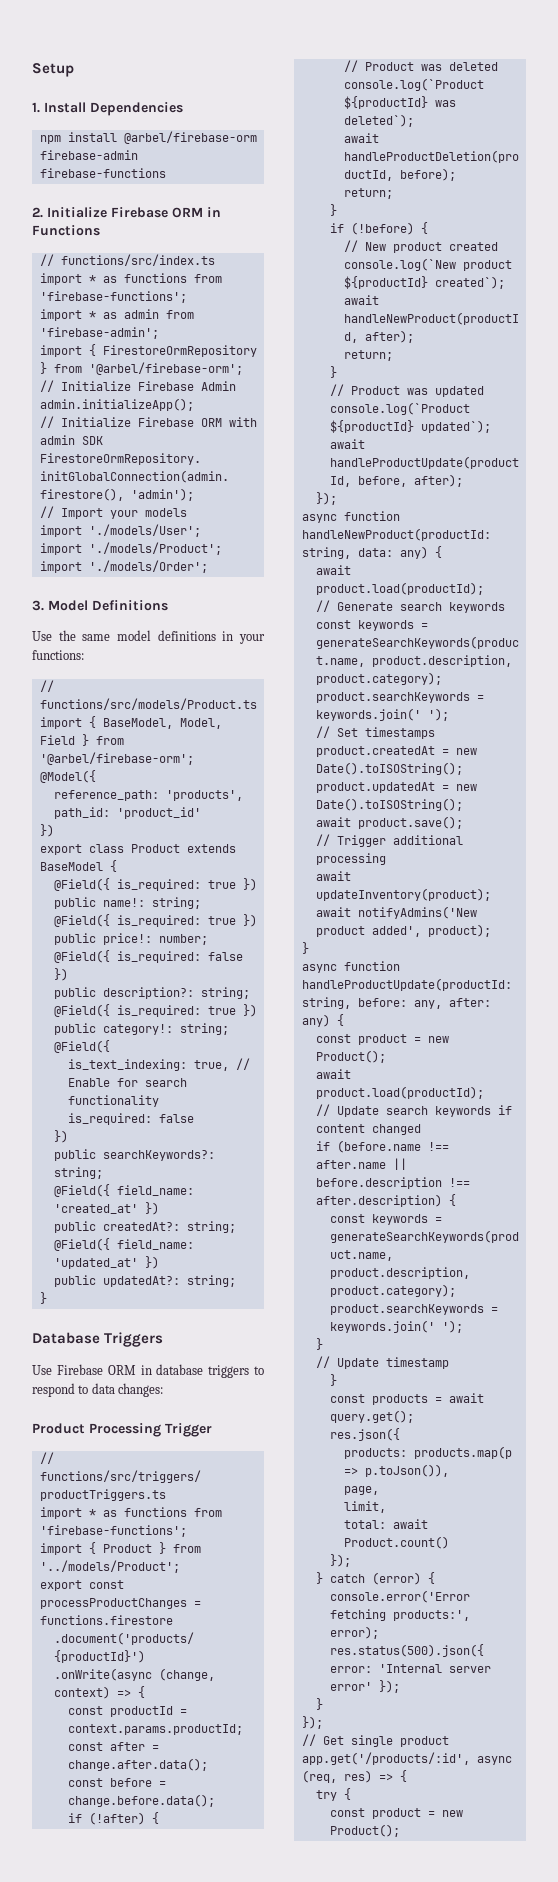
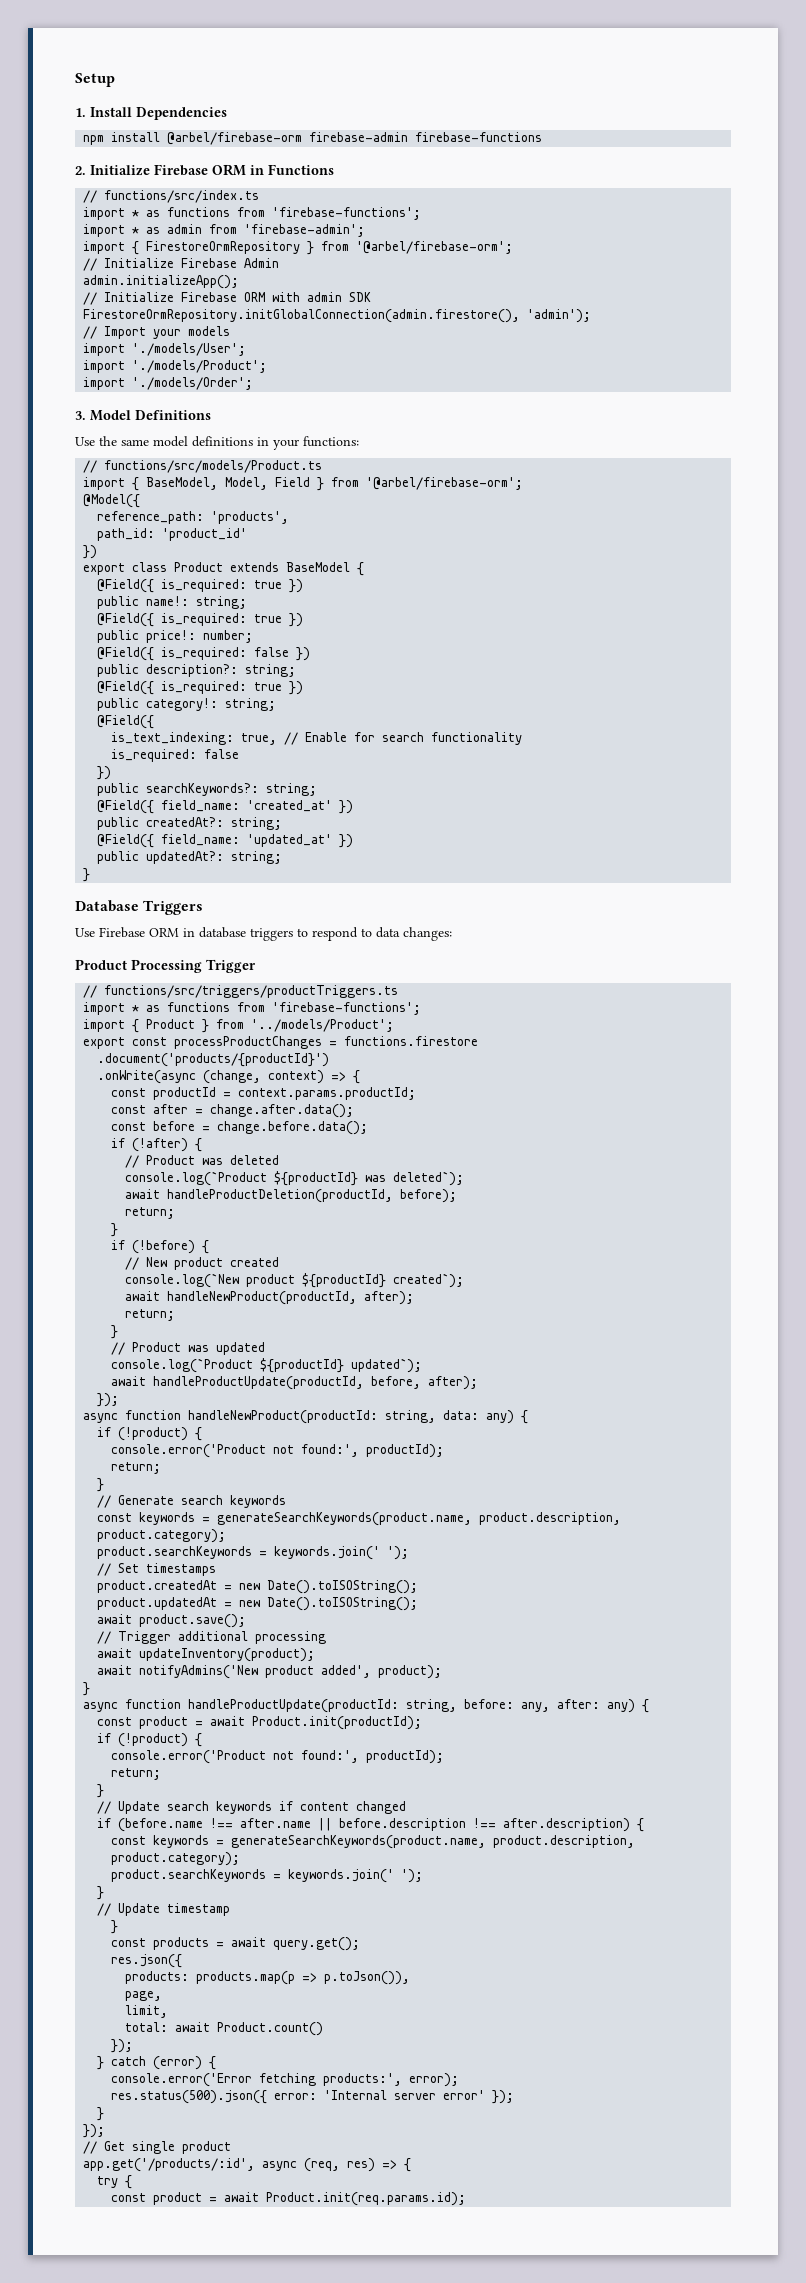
  async function handleNewProduct(productId: string, data: any) {
- await product.load(productId);
+ if (!product) {
+ console.error('Product not found:', productId);
+ return;
+ }
  async function handleProductUpdate(productId: string, before: any, after: any) {
- const product = new Product();
- await product.load(productId);
+ const product = await Product.init(productId);
+ if (!product) {
+ console.error('Product not found:', productId);
+ return;
+ }
  try {
- const product = new Product();
+ const product = await Product.init(req.params.id);

